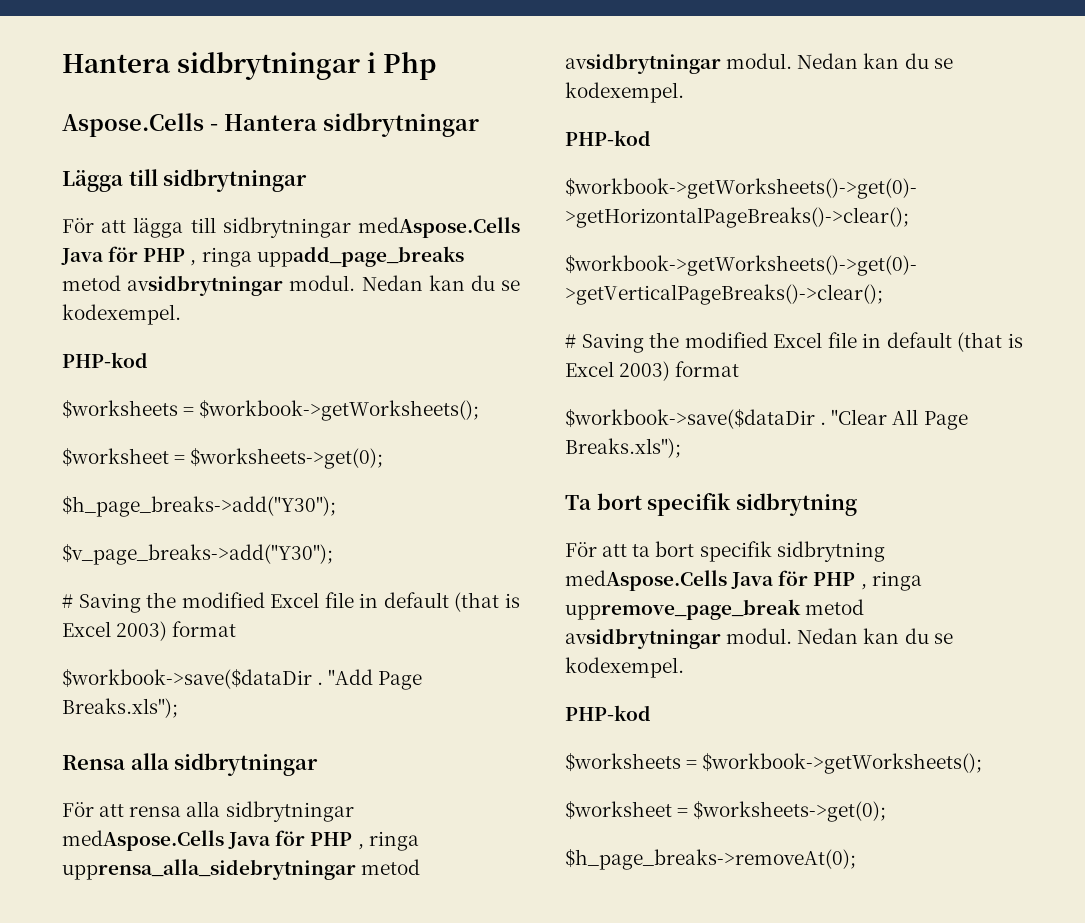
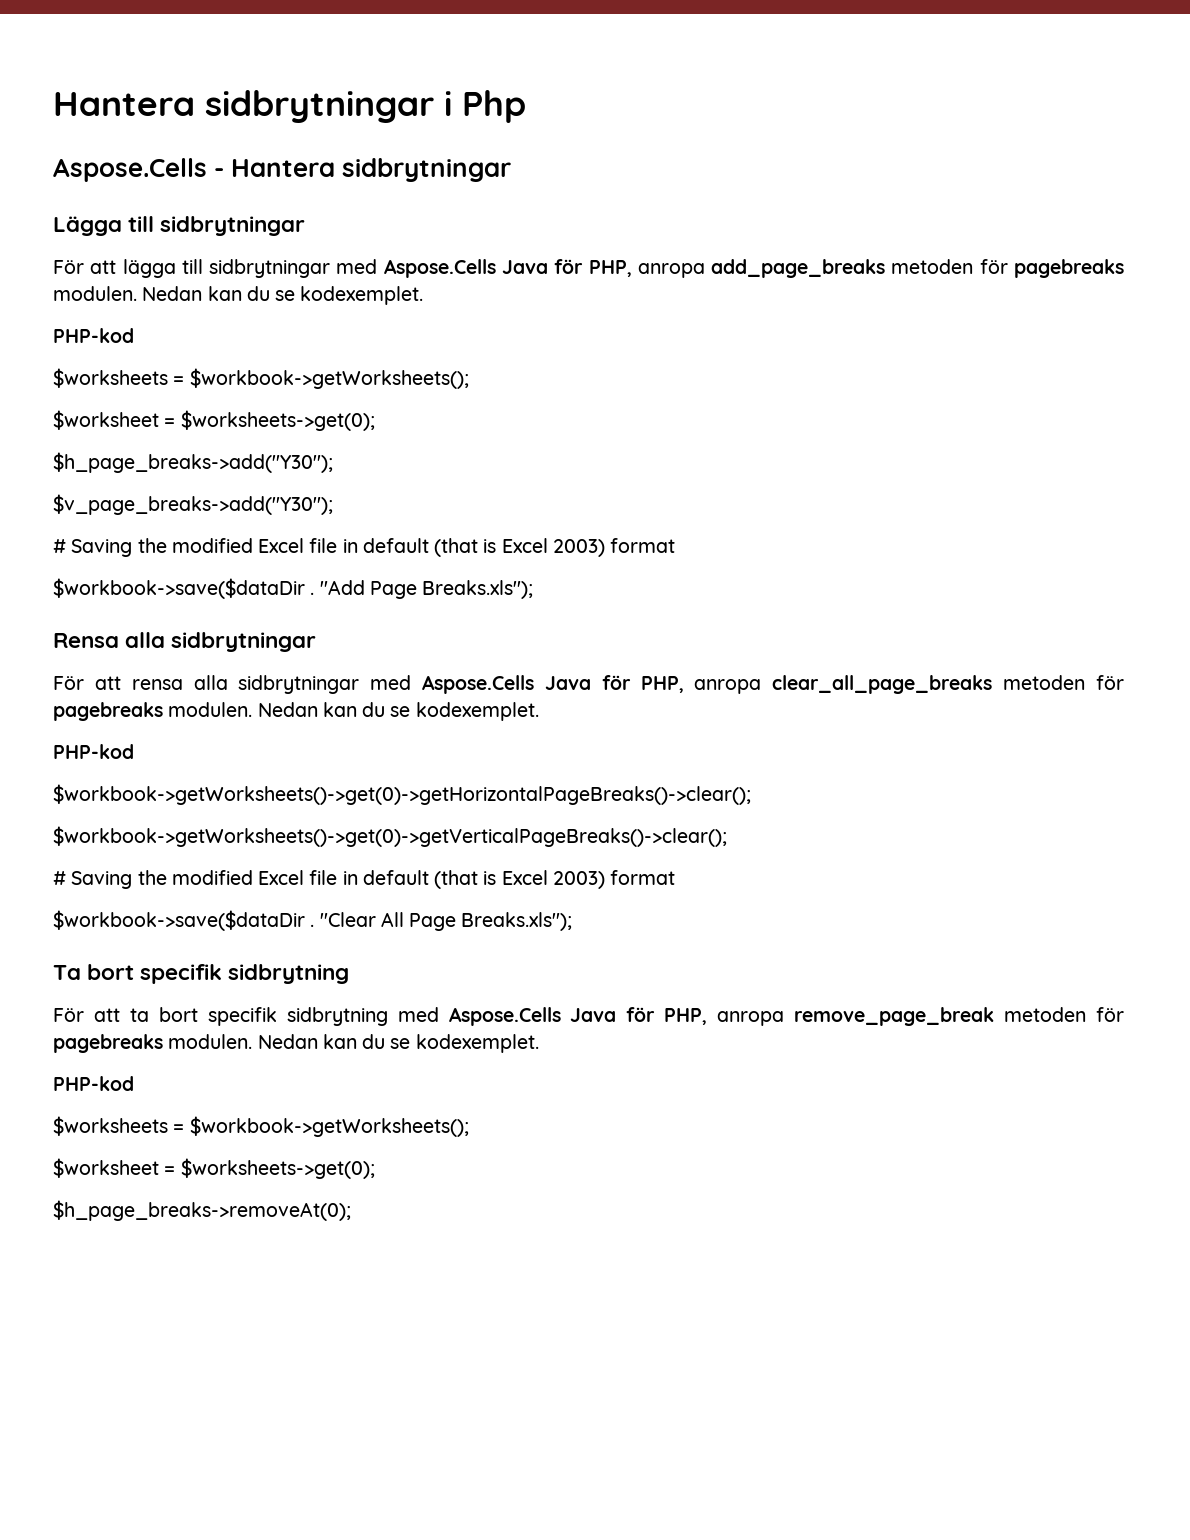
- För att lägga till sidbrytningar medAspose.Cells Java för PHP , ringa uppadd_page_breaks metod avsidbrytningar modul. Nedan kan du se kodexempel.
+ För att lägga till sidbrytningar med Aspose.Cells Java för PHP, anropa add_page_breaks metoden för pagebreaks modulen. Nedan kan du se kodexemplet.
- För att rensa alla sidbrytningar medAspose.Cells Java för PHP , ringa upprensa_alla_sidebrytningar metod avsidbrytningar modul. Nedan kan du se kodexempel.
+ För att rensa alla sidbrytningar med Aspose.Cells Java för PHP, anropa clear_all_page_breaks metoden för pagebreaks modulen. Nedan kan du se kodexemplet.
- För att ta bort specifik sidbrytning medAspose.Cells Java för PHP , ringa uppremove_page_break metod avsidbrytningar modul. Nedan kan du se kodexempel.
+ För att ta bort specifik sidbrytning med Aspose.Cells Java för PHP, anropa remove_page_break metoden för pagebreaks modulen. Nedan kan du se kodexemplet.

